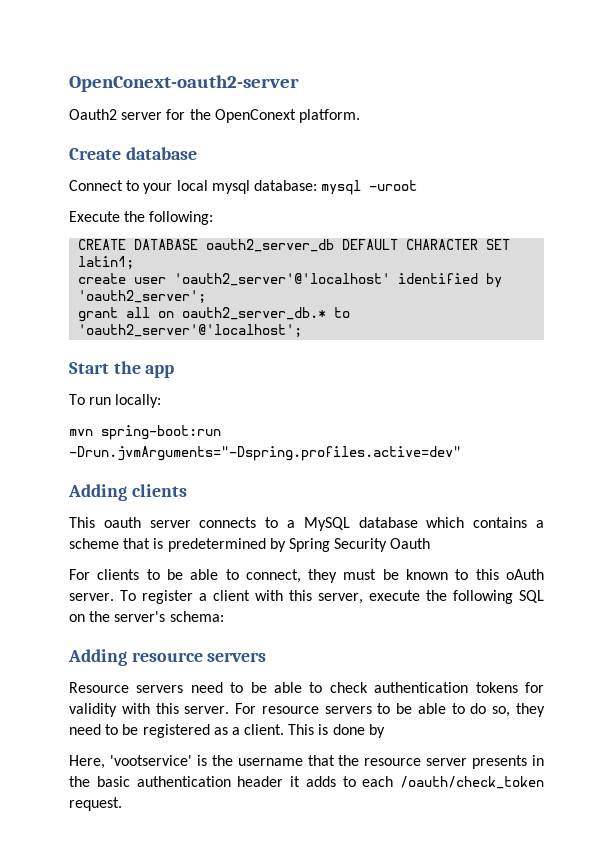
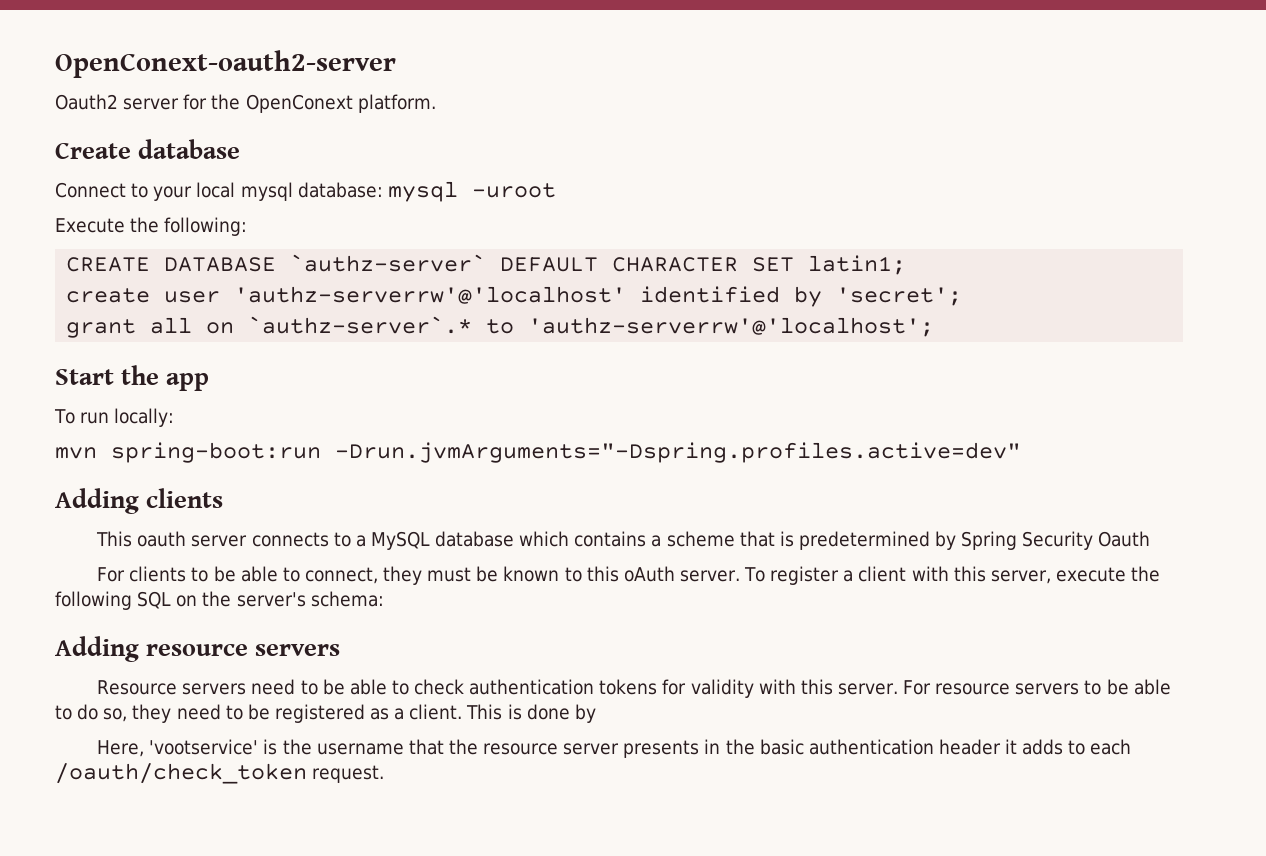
- CREATE DATABASE oauth2_server_db DEFAULT CHARACTER SET latin1;
+ CREATE DATABASE `authz-server` DEFAULT CHARACTER SET latin1;
- create user 'oauth2_server'@'localhost' identified by 'oauth2_server';
+ create user 'authz-serverrw'@'localhost' identified by 'secret';
- grant all on oauth2_server_db.* to 'oauth2_server'@'localhost';
+ grant all on `authz-server`.* to 'authz-serverrw'@'localhost';

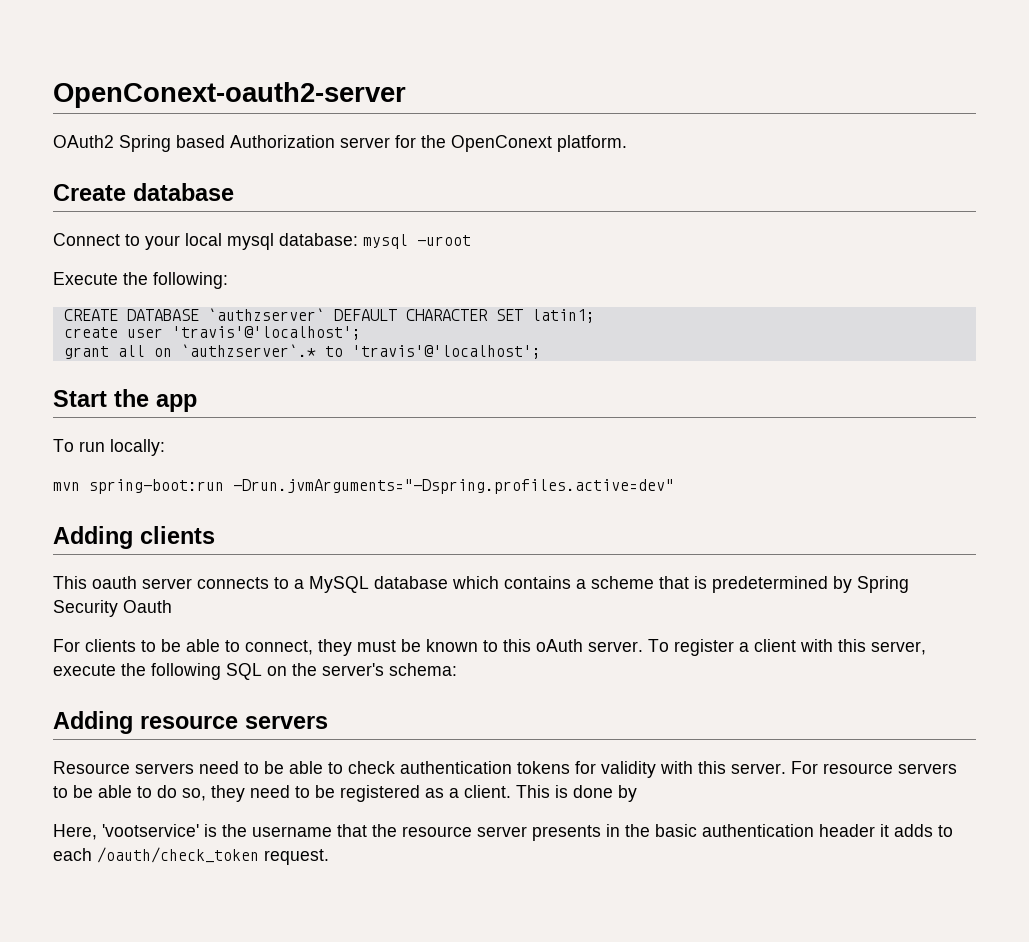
- Oauth2 server for the OpenConext platform.
+ OAuth2 Spring based Authorization server for the OpenConext platform.
- CREATE DATABASE `authz-server` DEFAULT CHARACTER SET latin1;
+ CREATE DATABASE `authzserver` DEFAULT CHARACTER SET latin1;
- create user 'authz-serverrw'@'localhost' identified by 'secret';
+ create user 'travis'@'localhost';
- grant all on `authz-server`.* to 'authz-serverrw'@'localhost';
+ grant all on `authzserver`.* to 'travis'@'localhost';

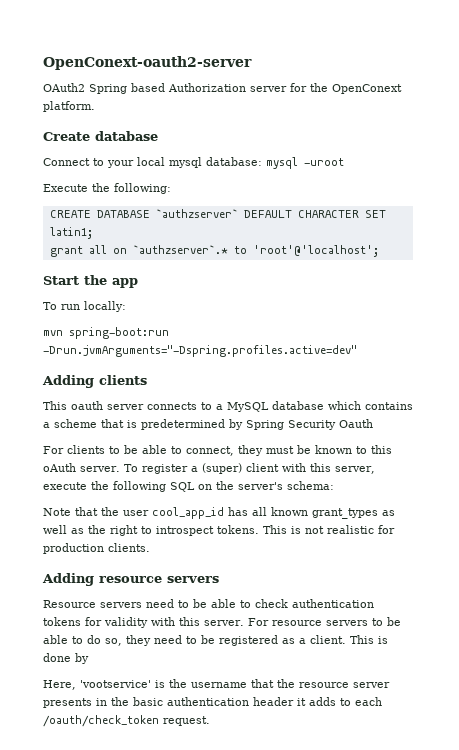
- create user 'travis'@'localhost';
- grant all on `authzserver`.* to 'travis'@'localhost';
+ grant all on `authzserver`.* to 'root'@'localhost';
- To register a client with this server, execute the following SQL on the server's schema:
+ To register a (super) client with this server, execute the following SQL on the server's schema:
+ Note that the user cool_app_id has all known grant_types as well as the right to introspect tokens. This is not realistic for production clients.

